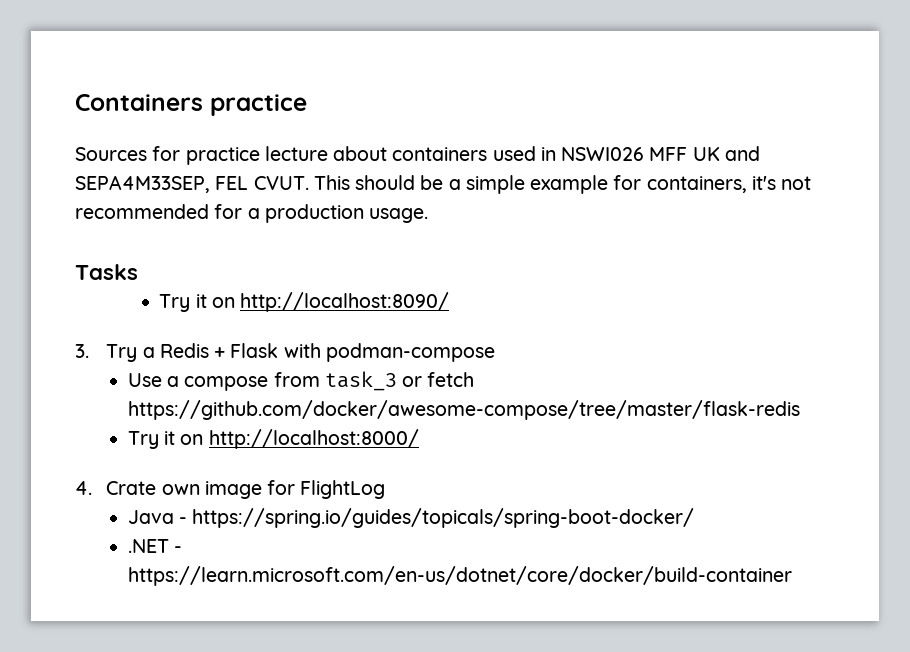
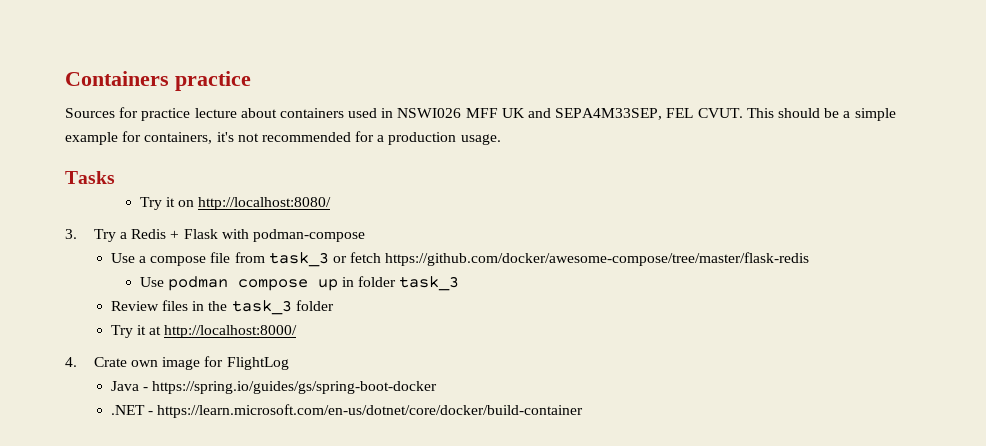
- Try it on http://localhost:8090/
+ Try it on http://localhost:8080/
- Use a compose from task_3 or fetch https://github.com/docker/awesome-compose/tree/master/flask-redis
+ Use a compose file from task_3 or fetch https://github.com/docker/awesome-compose/tree/master/flask-redis
- Try it on http://localhost:8000/
+ Use podman compose up in folder task_3
+ Review files in the task_3 folder
+ Try it at http://localhost:8000/
- Java - https://spring.io/guides/topicals/spring-boot-docker/
+ Java - https://spring.io/guides/gs/spring-boot-docker

